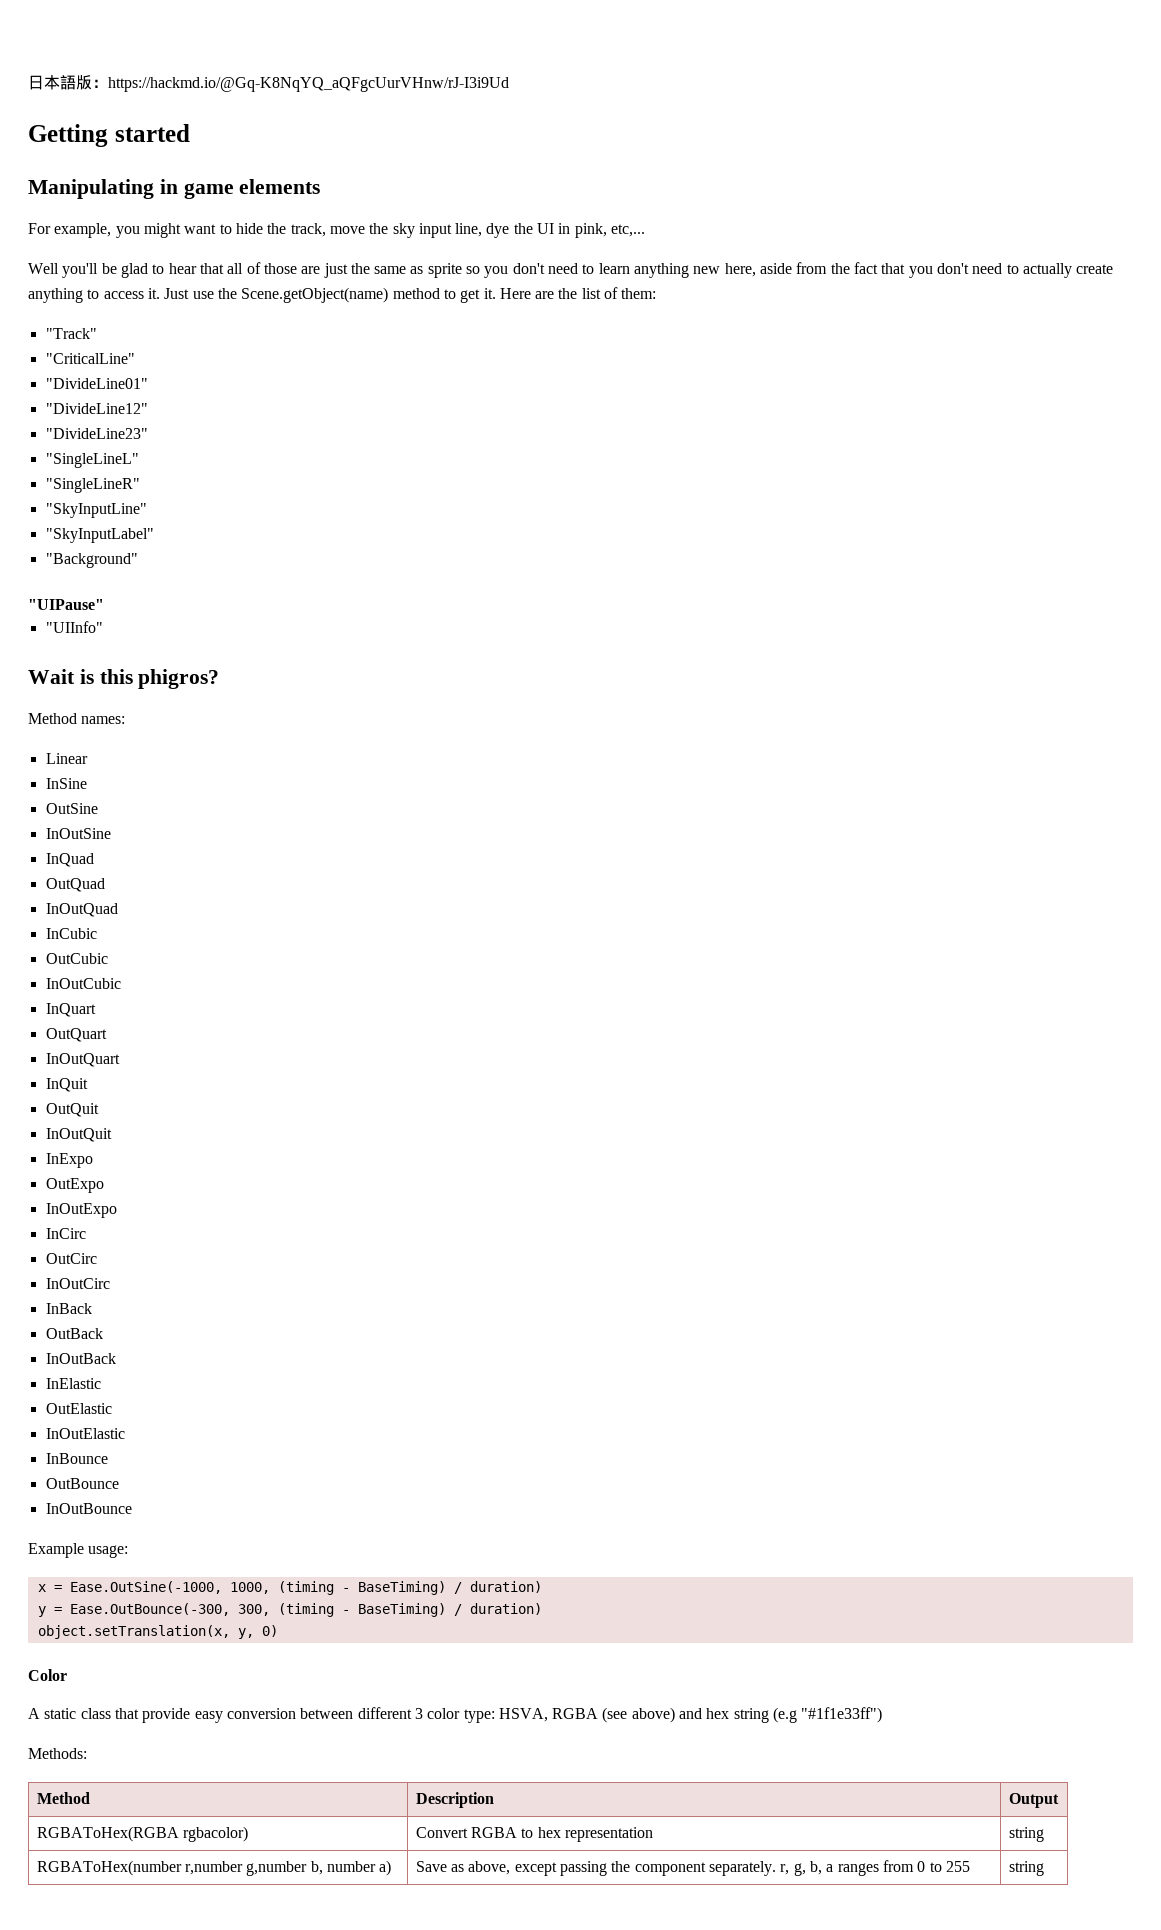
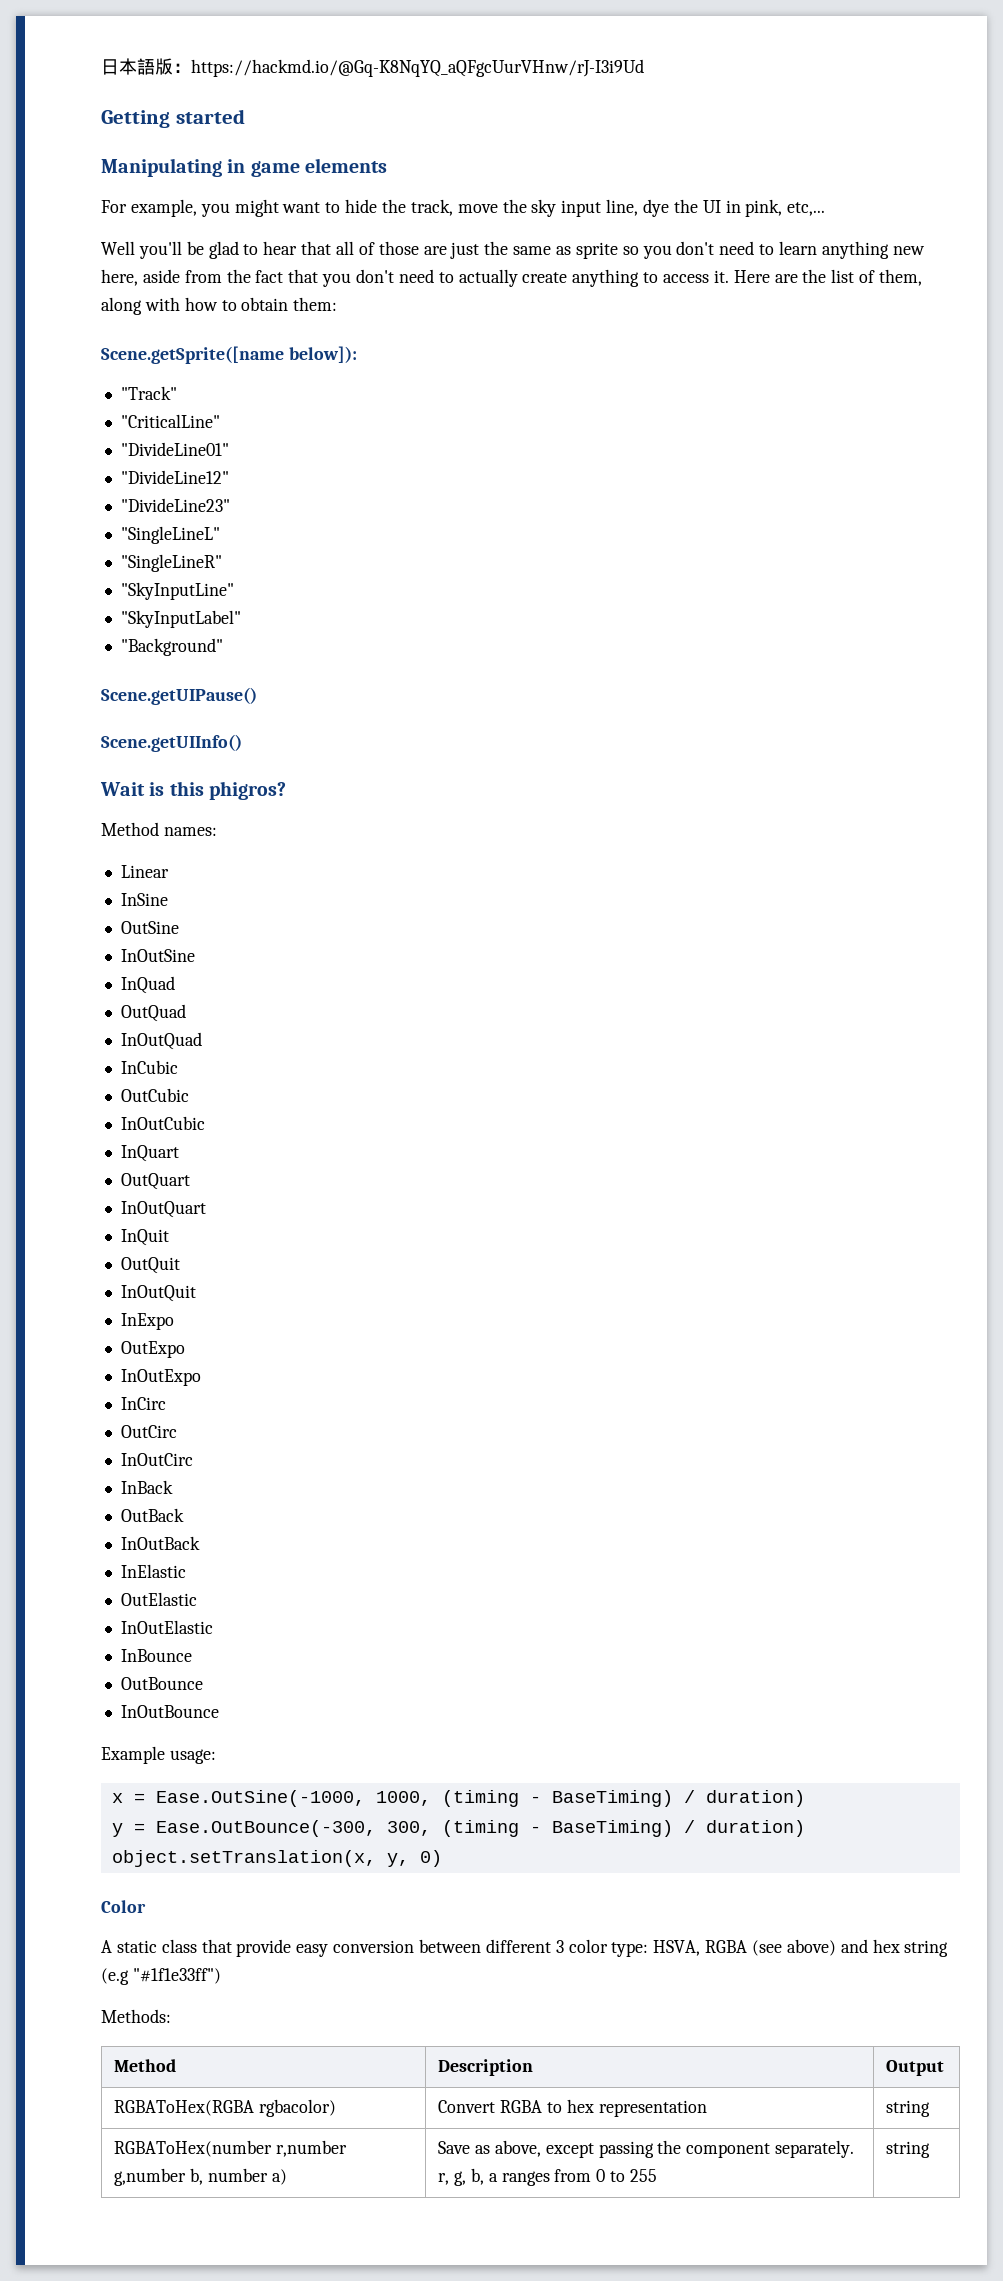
- Just use the Scene.getObject(name) method to get it.
- Here are the list of them:
+ Here are the list of them, along with how to obtain them:
+ Scene.getSprite([name below]):
- "UIPause"
- "UIInfo"
+ Scene.getUIPause()
+ Scene.getUIInfo()

